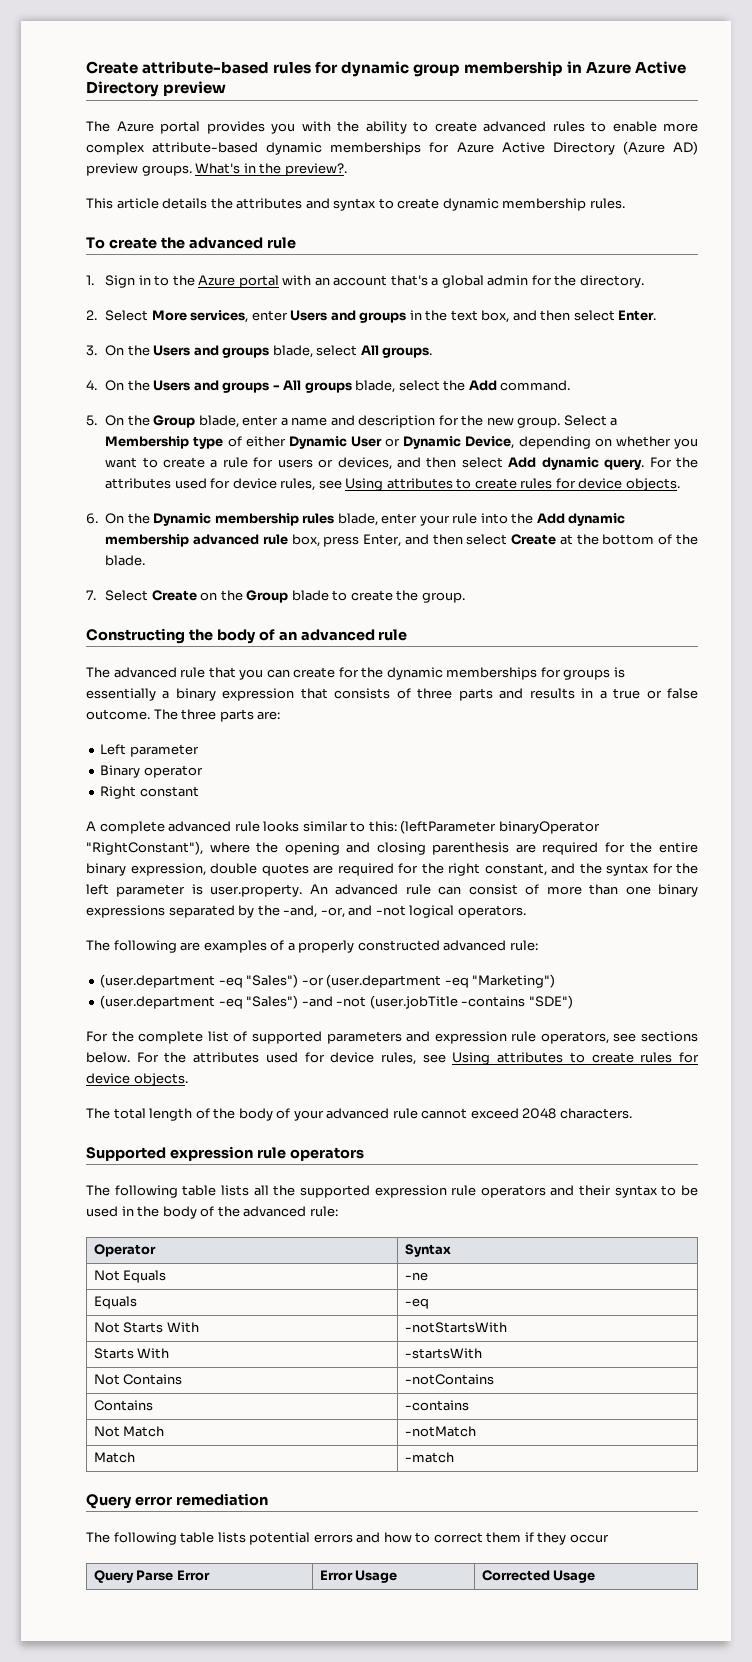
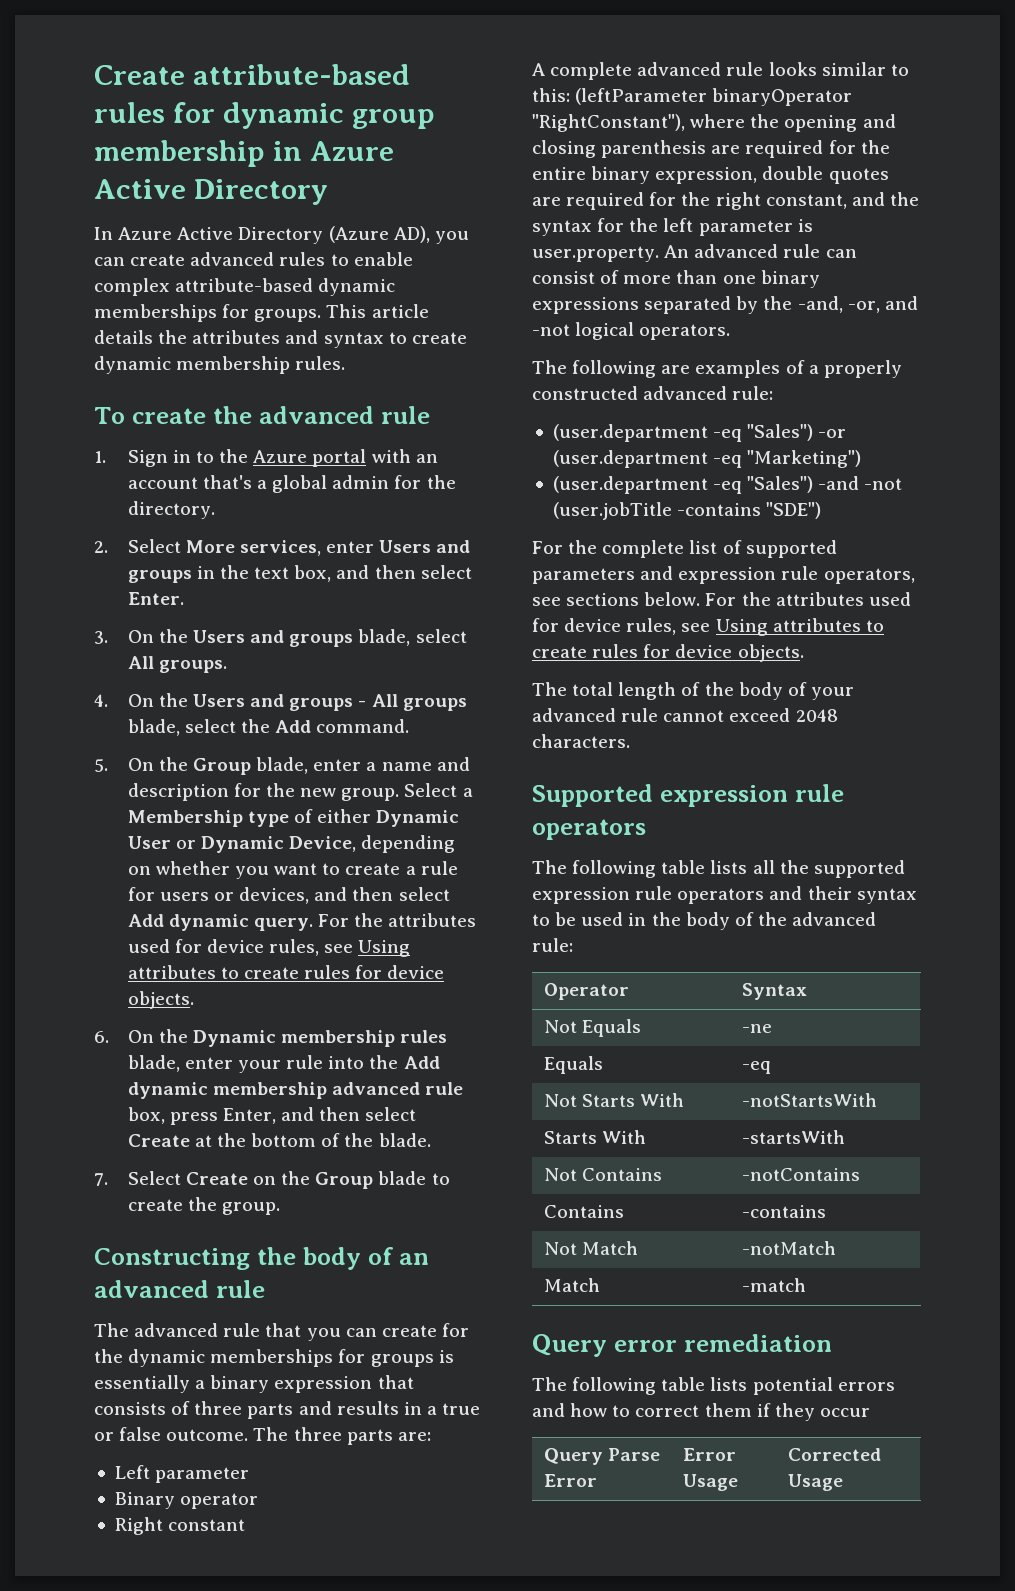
- Create attribute-based rules for dynamic group membership in Azure Active Directory preview
- The Azure portal provides you with the ability to create advanced rules to enable more complex attribute-based dynamic memberships for Azure Active Directory (Azure AD) preview groups. What's in the preview?.
- This article details the attributes and syntax to create dynamic membership rules.
+ Create attribute-based rules for dynamic group membership in Azure Active Directory
+ In Azure Active Directory (Azure AD), you can create advanced rules to enable complex attribute-based dynamic memberships for groups. This article details the attributes and syntax to create dynamic membership rules.

